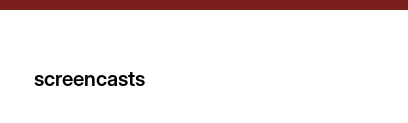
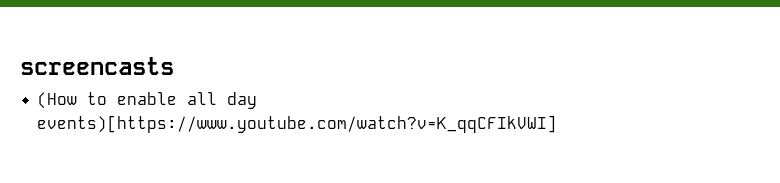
+ (How to enable all day events)[https://www.youtube.com/watch?v=K_qqCFIkVWI]

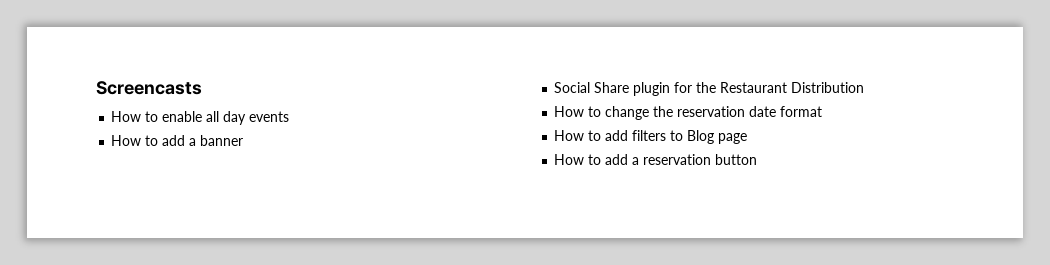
- screencasts
- (How to enable all day events)[https://www.youtube.com/watch?v=K_qqCFIkVWI]
+ Screencasts
+ How to enable all day events
+ How to add a banner
+ Social Share plugin for the Restaurant Distribution
+ How to change the reservation date format
+ How to add filters to Blog page
+ How to add a reservation button

